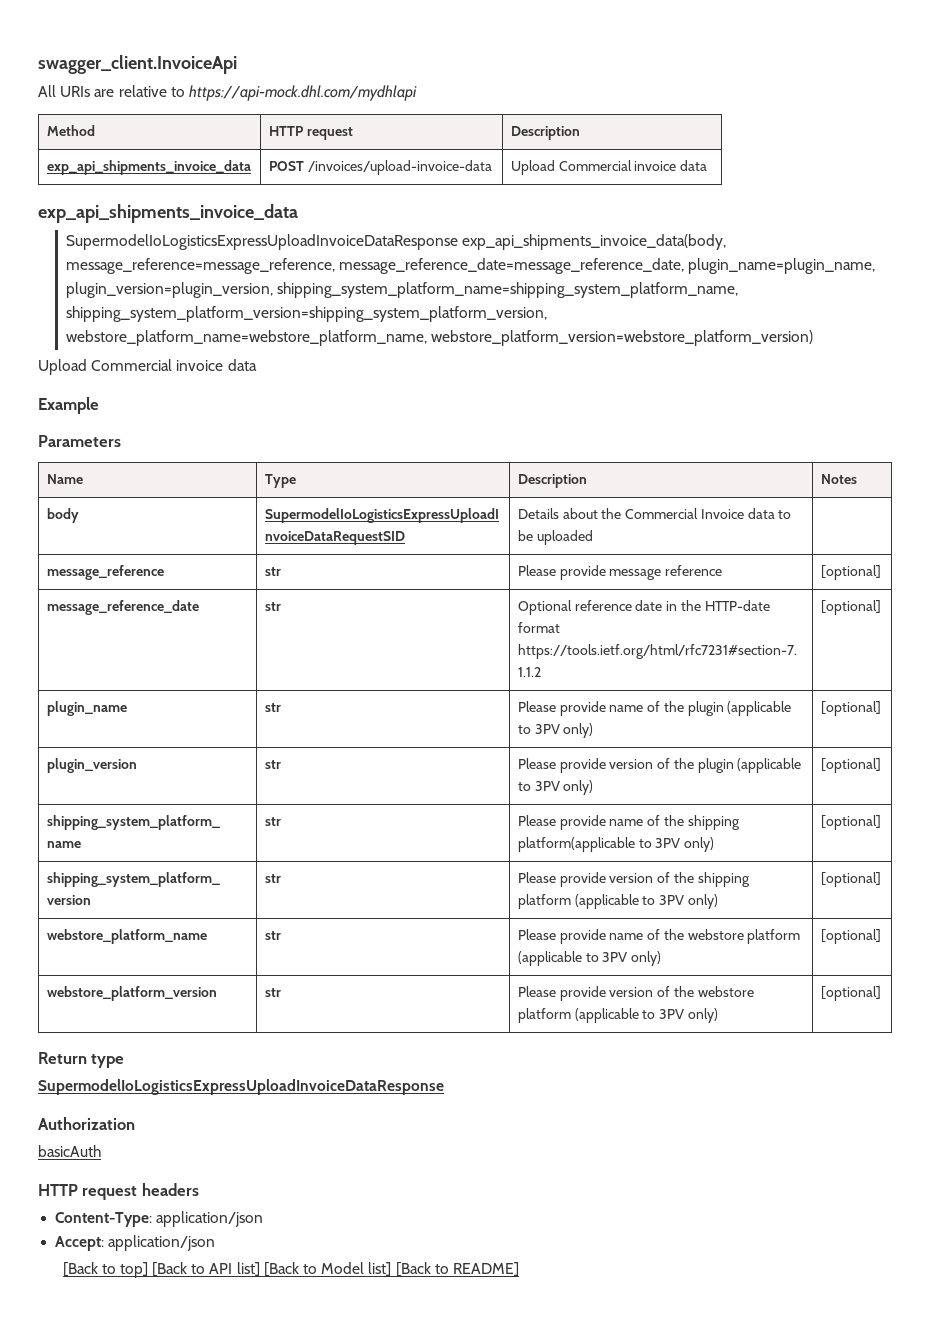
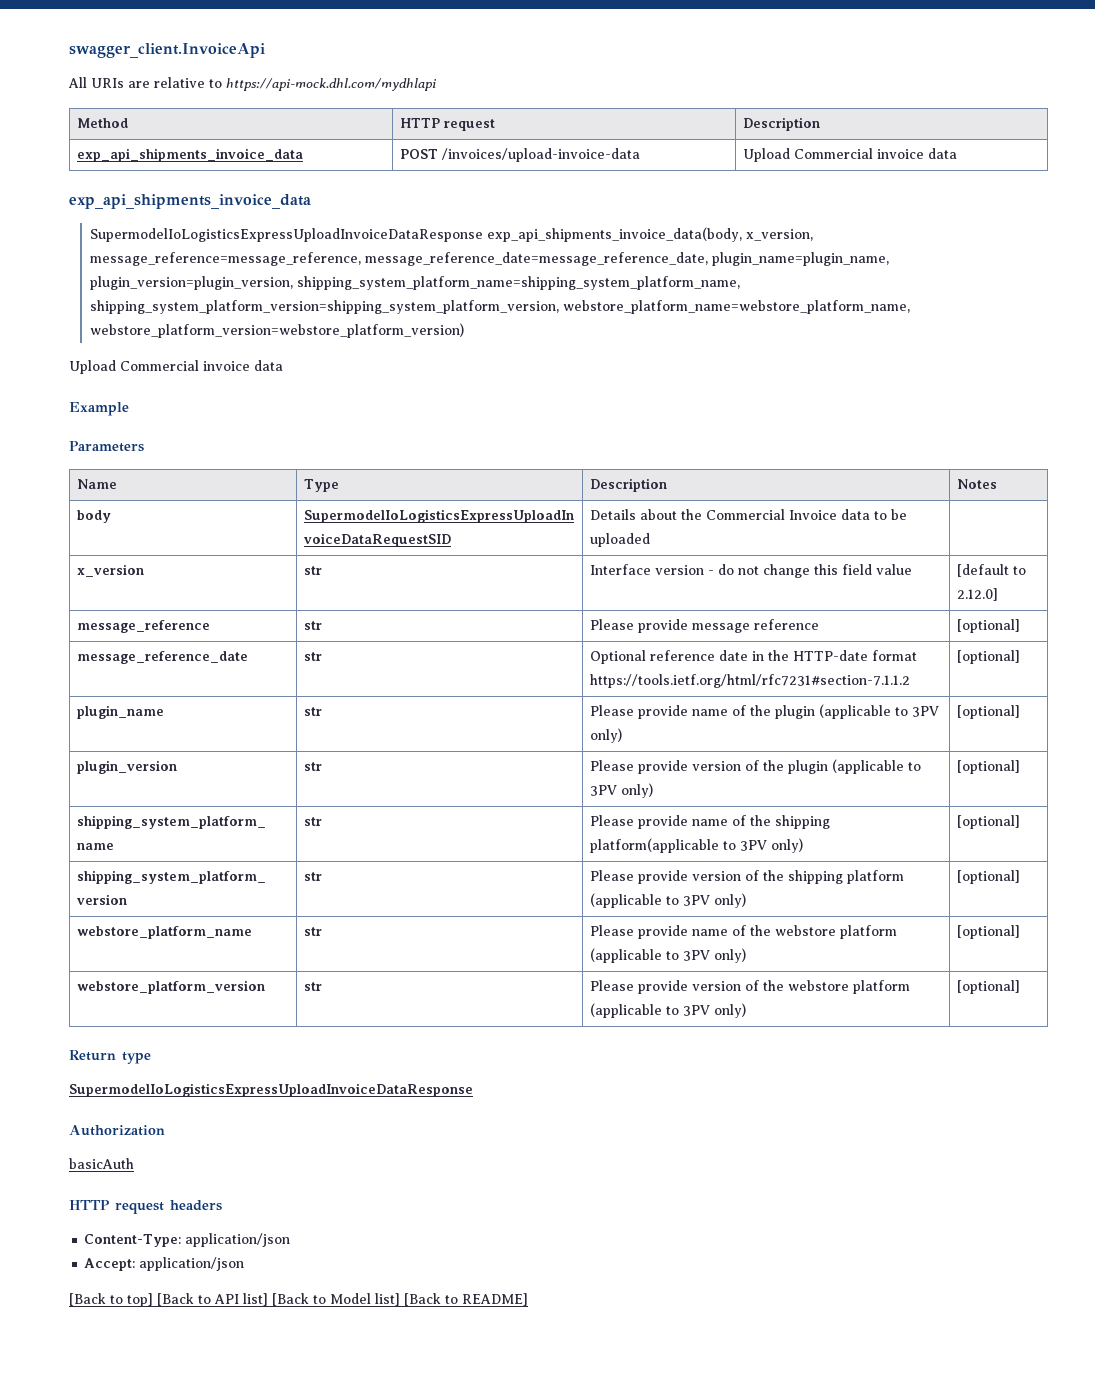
- SupermodelIoLogisticsExpressUploadInvoiceDataResponse exp_api_shipments_invoice_data(body, message_reference=message_reference, message_reference_date=message_reference_date, plugin_name=plugin_name, plugin_version=plugin_version, shipping_system_platform_name=shipping_system_platform_name, shipping_system_platform_version=shipping_system_platform_version, webstore_platform_name=webstore_platform_name, webstore_platform_version=webstore_platform_version)
+ SupermodelIoLogisticsExpressUploadInvoiceDataResponse exp_api_shipments_invoice_data(body, x_version, message_reference=message_reference, message_reference_date=message_reference_date, plugin_name=plugin_name, plugin_version=plugin_version, shipping_system_platform_name=shipping_system_platform_name, shipping_system_platform_version=shipping_system_platform_version, webstore_platform_name=webstore_platform_name, webstore_platform_version=webstore_platform_version)
+ x_version | str | Interface version - do not change this field value | [default to 2.12.0]

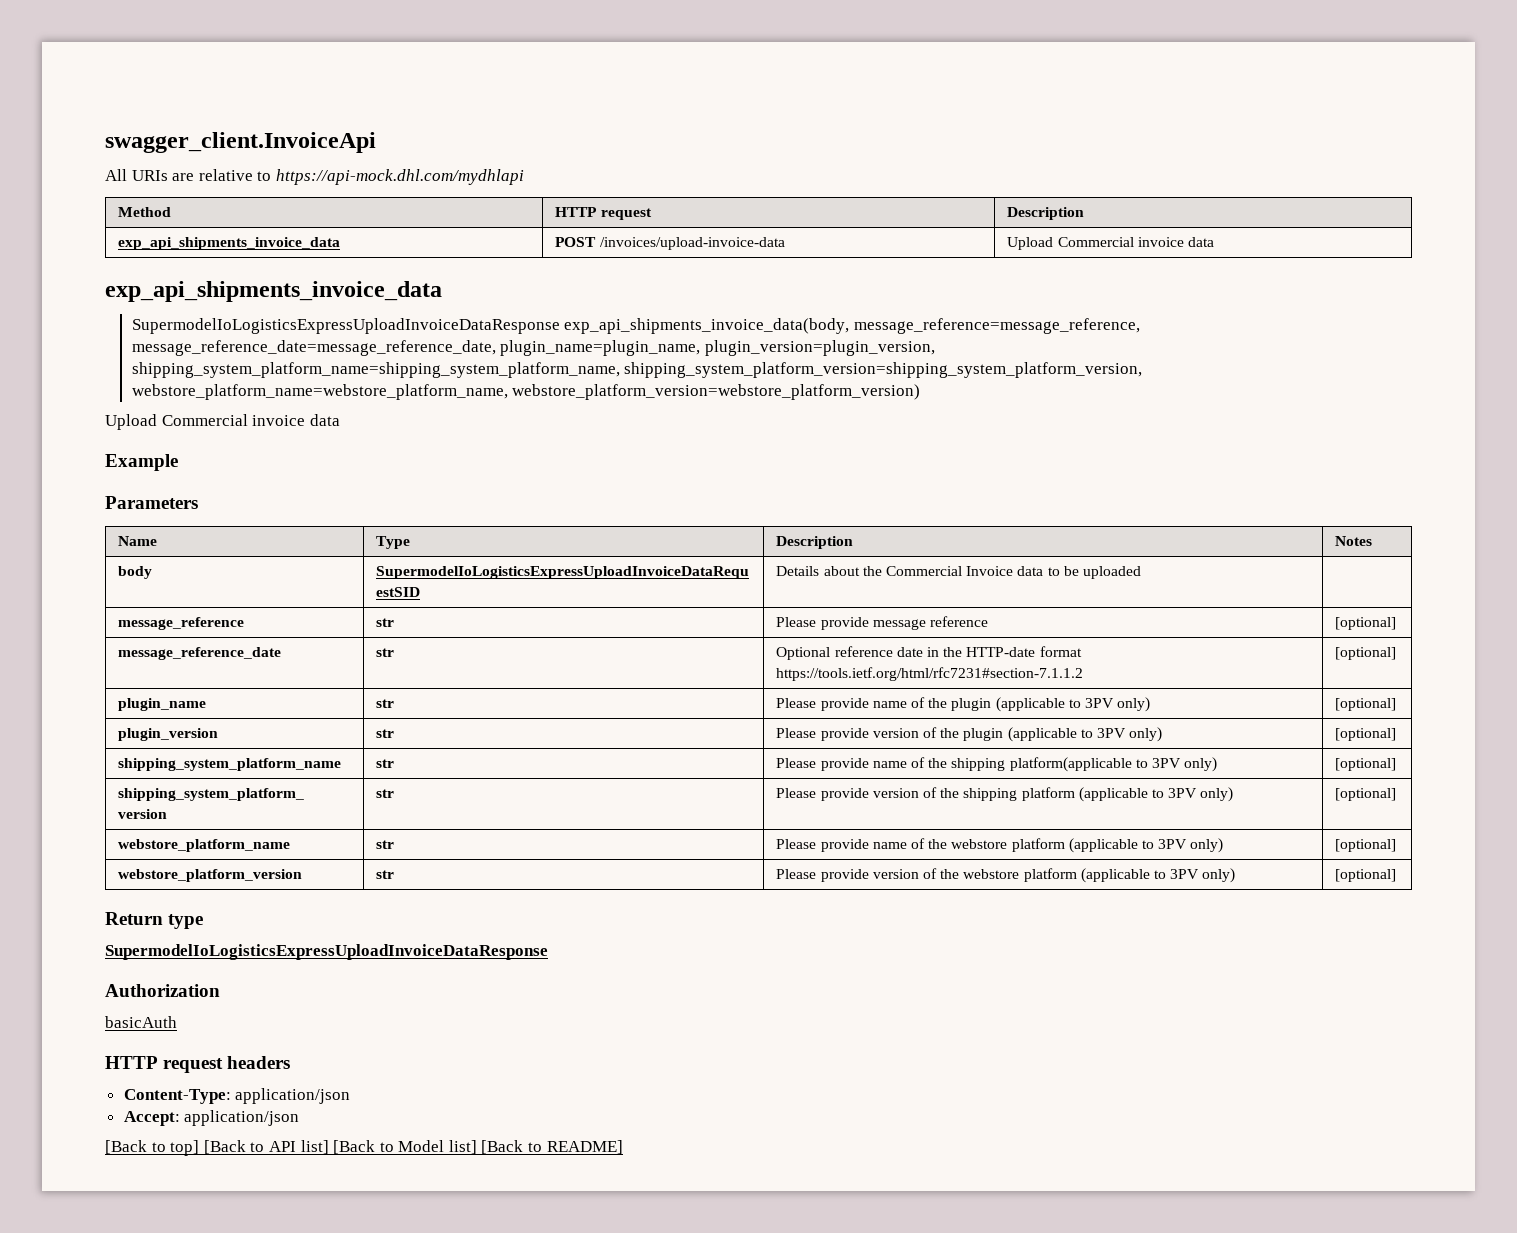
- SupermodelIoLogisticsExpressUploadInvoiceDataResponse exp_api_shipments_invoice_data(body, x_version, message_reference=message_reference, message_reference_date=message_reference_date, plugin_name=plugin_name, plugin_version=plugin_version, shipping_system_platform_name=shipping_system_platform_name, shipping_system_platform_version=shipping_system_platform_version, webstore_platform_name=webstore_platform_name, webstore_platform_version=webstore_platform_version)
+ SupermodelIoLogisticsExpressUploadInvoiceDataResponse exp_api_shipments_invoice_data(body, message_reference=message_reference, message_reference_date=message_reference_date, plugin_name=plugin_name, plugin_version=plugin_version, shipping_system_platform_name=shipping_system_platform_name, shipping_system_platform_version=shipping_system_platform_version, webstore_platform_name=webstore_platform_name, webstore_platform_version=webstore_platform_version)
- x_version | str | Interface version - do not change this field value | [default to 2.12.0]

